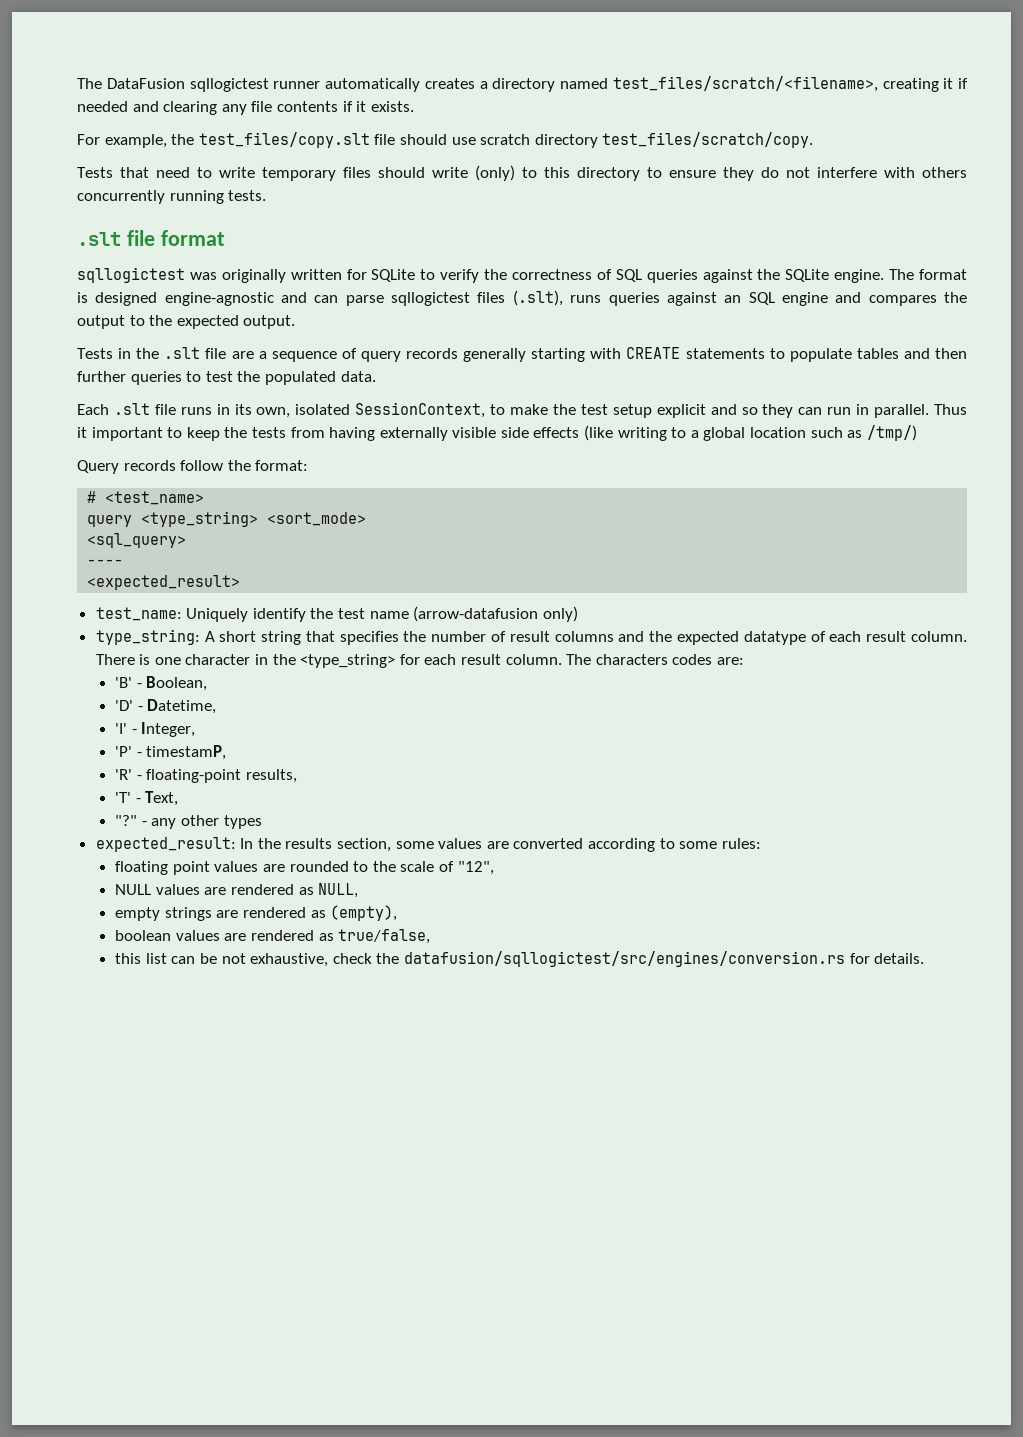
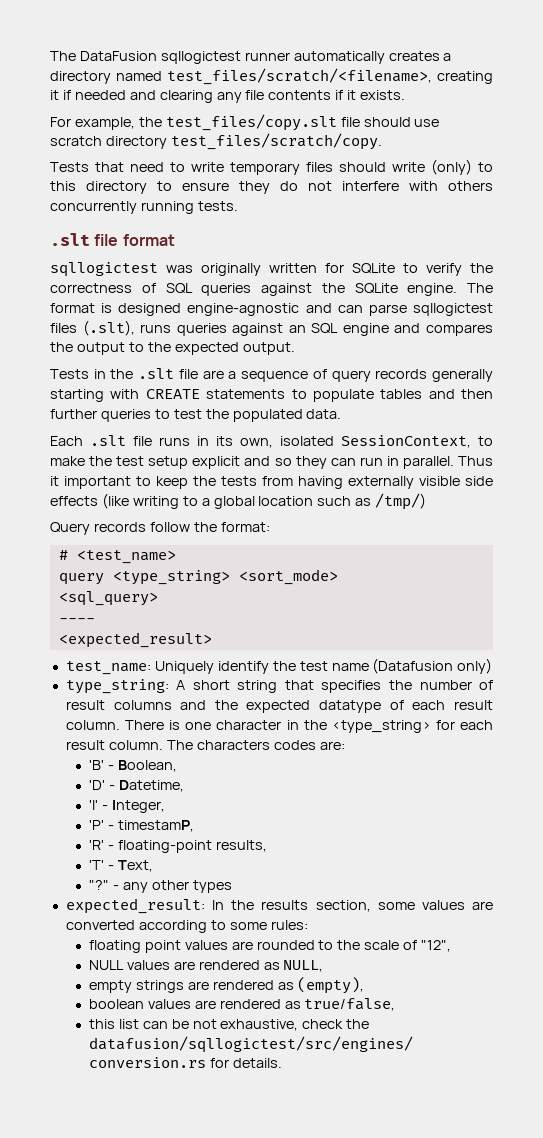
- test_name: Uniquely identify the test name (arrow-datafusion only)
+ test_name: Uniquely identify the test name (Datafusion only)

